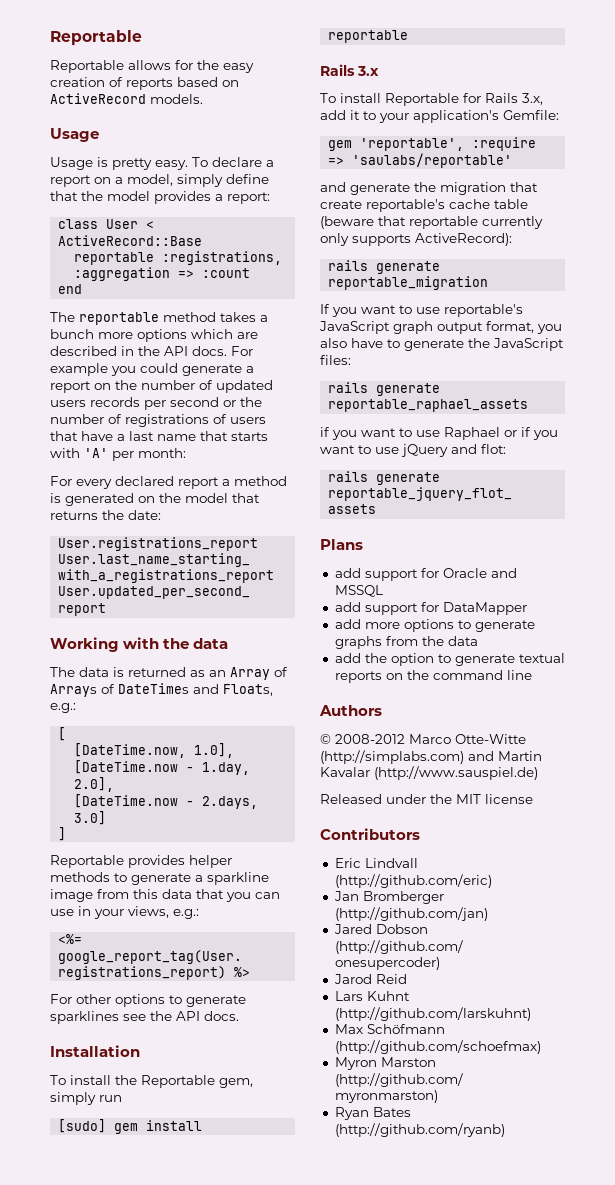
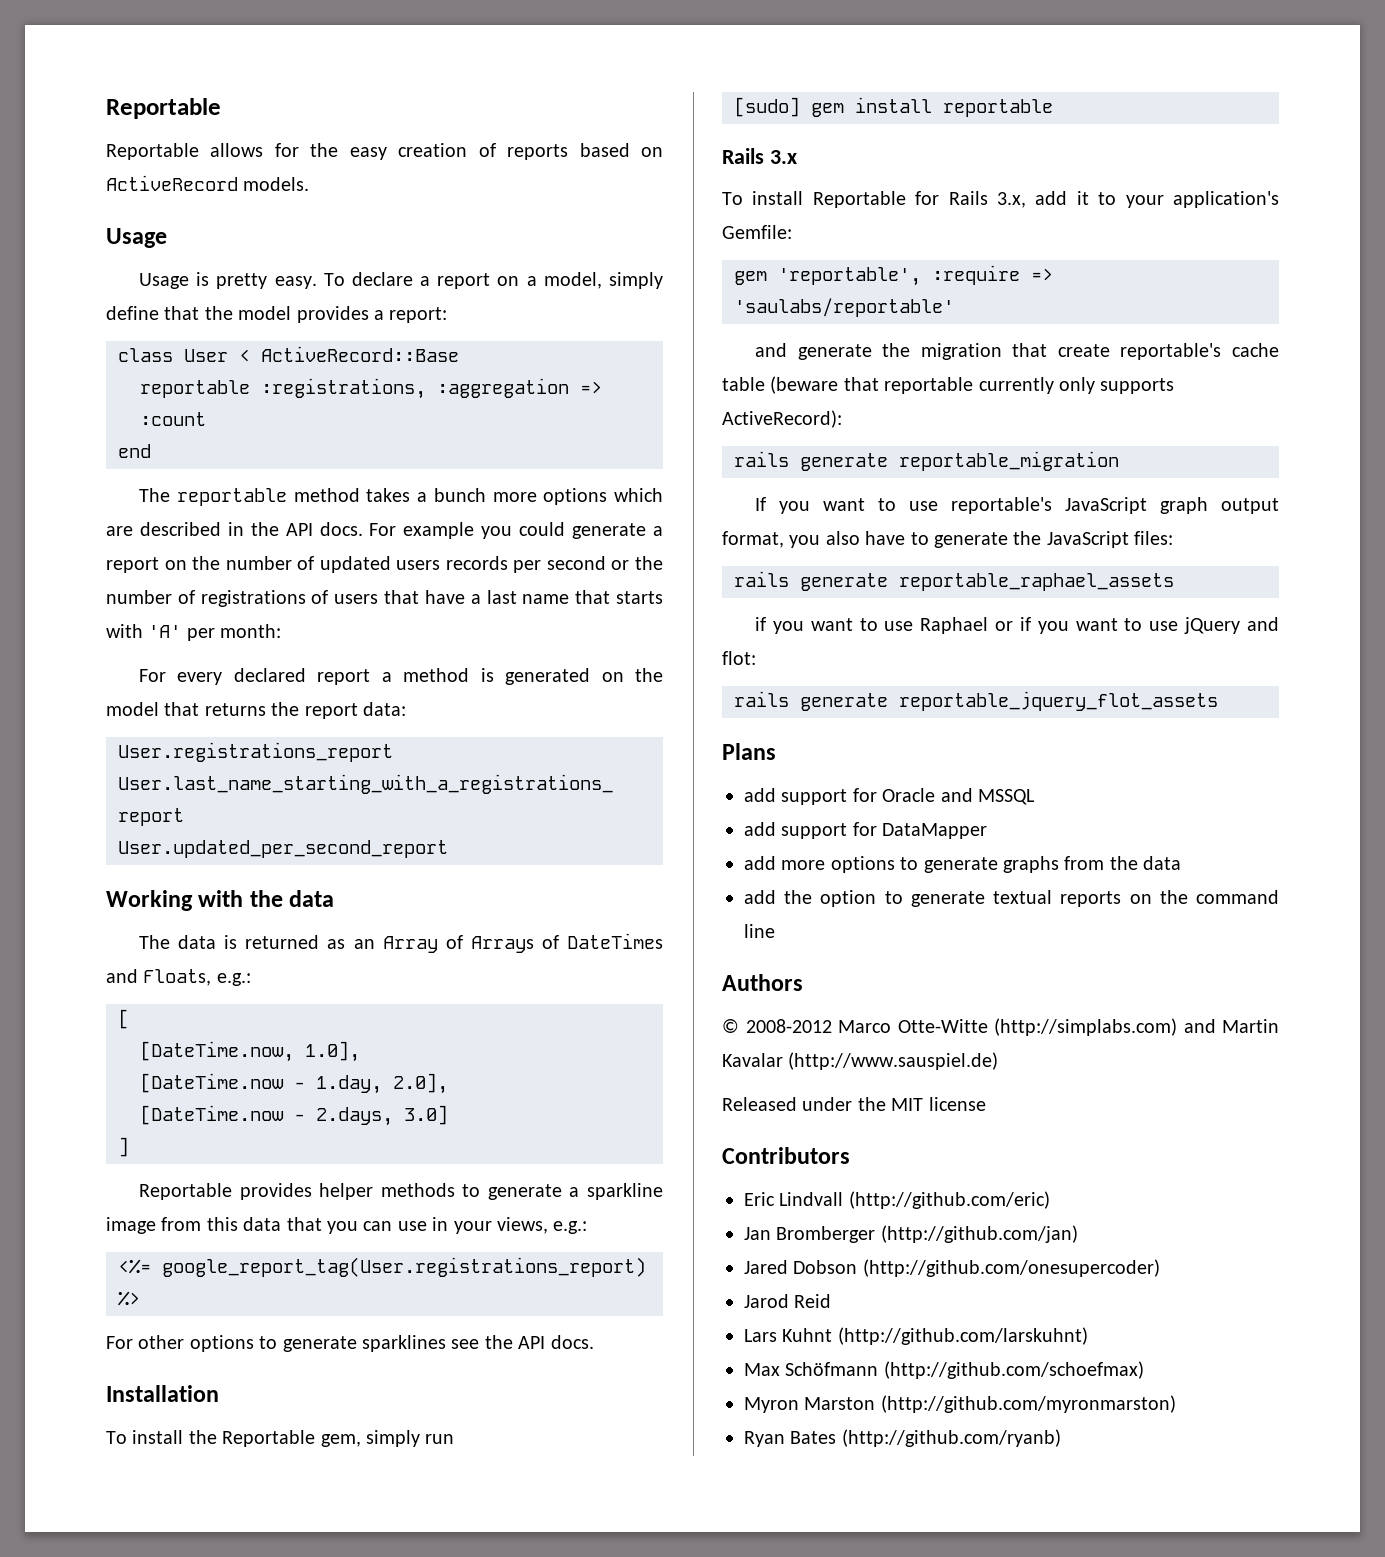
- For every declared report a method is generated on the model that returns the date:
+ For every declared report a method is generated on the model that returns the report data:

